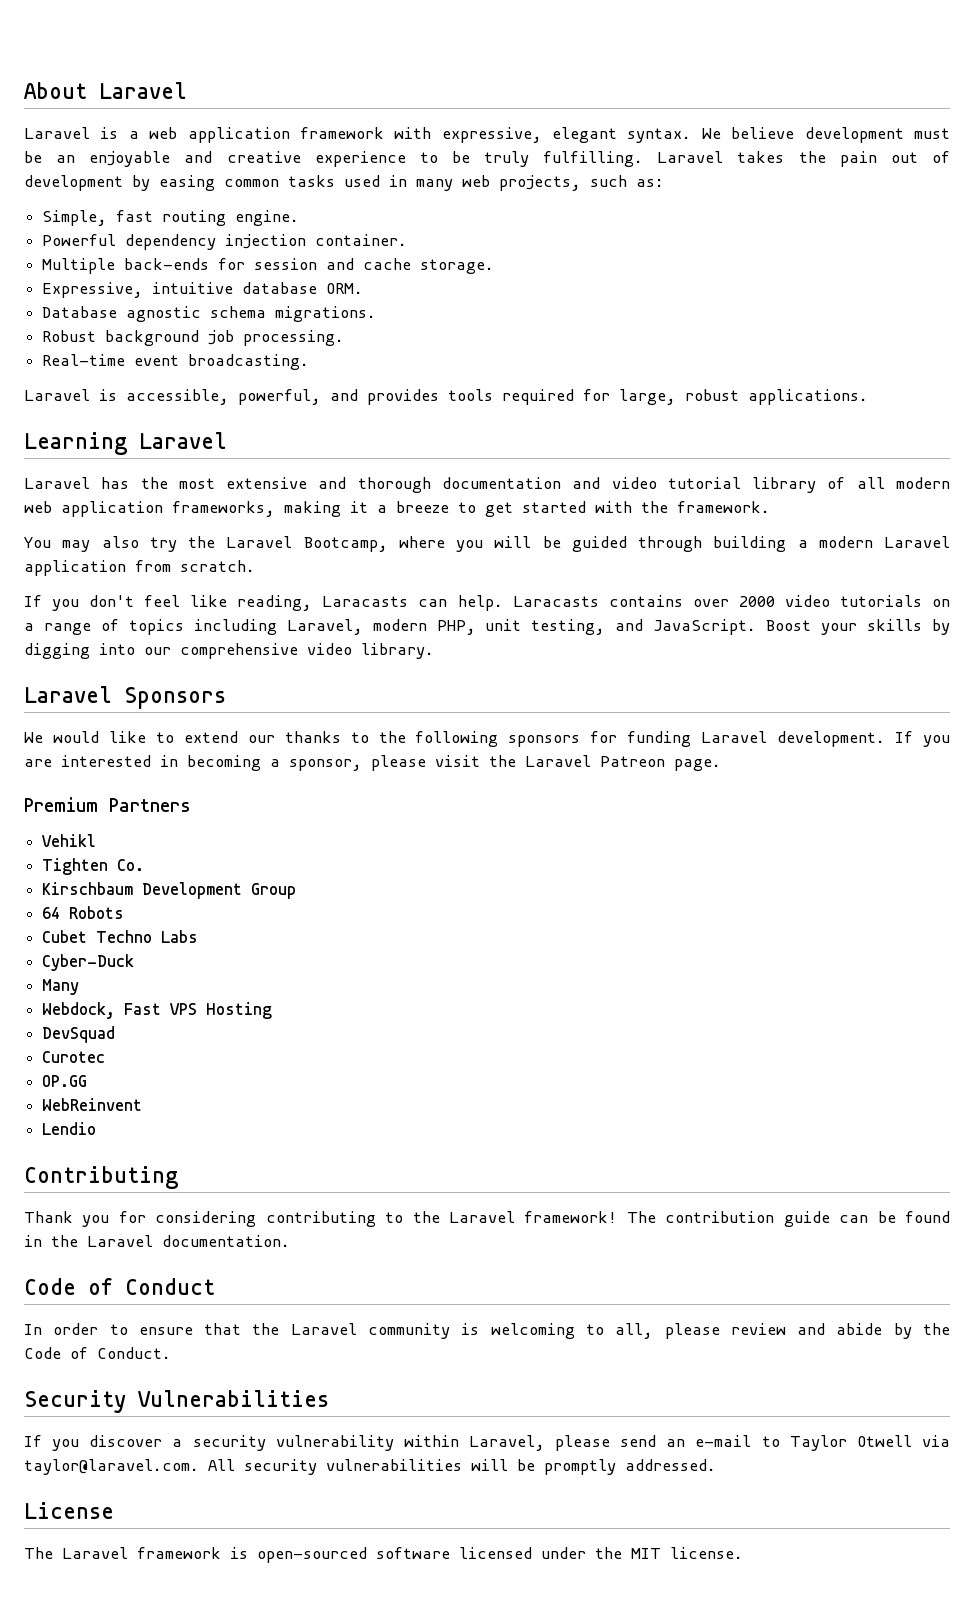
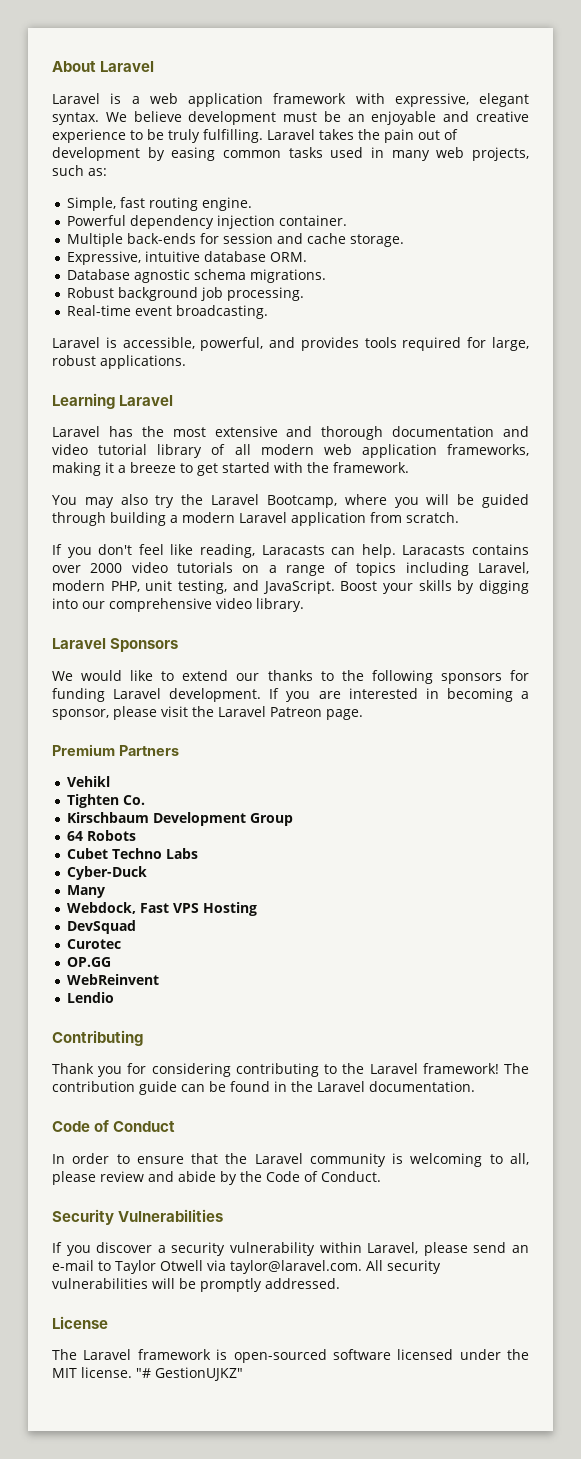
+ "# GestionUJKZ"

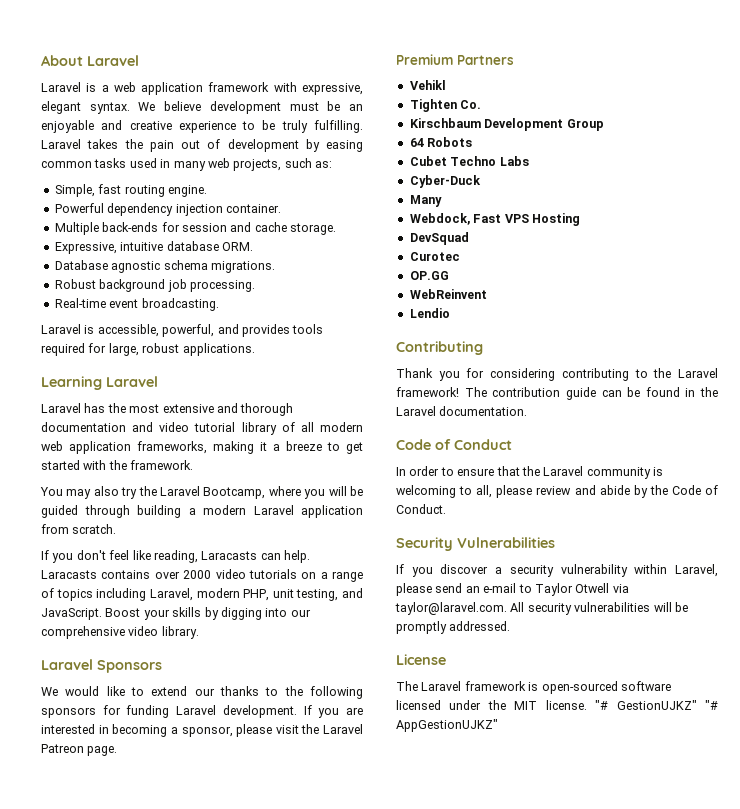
- "# GestionUJKZ"
+ "# GestionUJKZ" "# AppGestionUJKZ"

